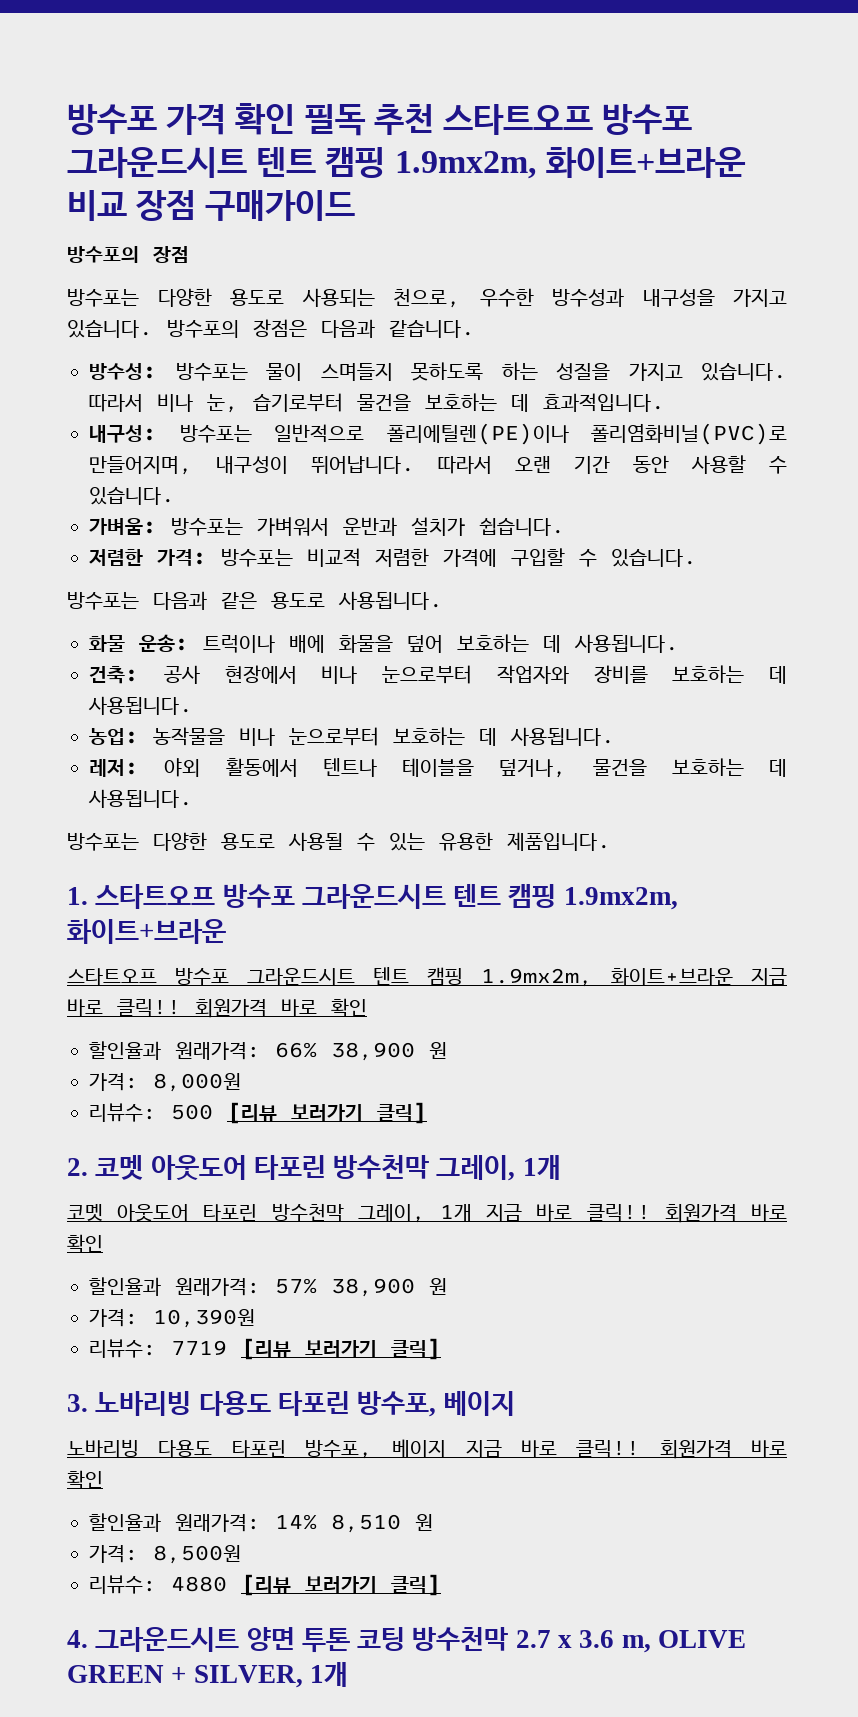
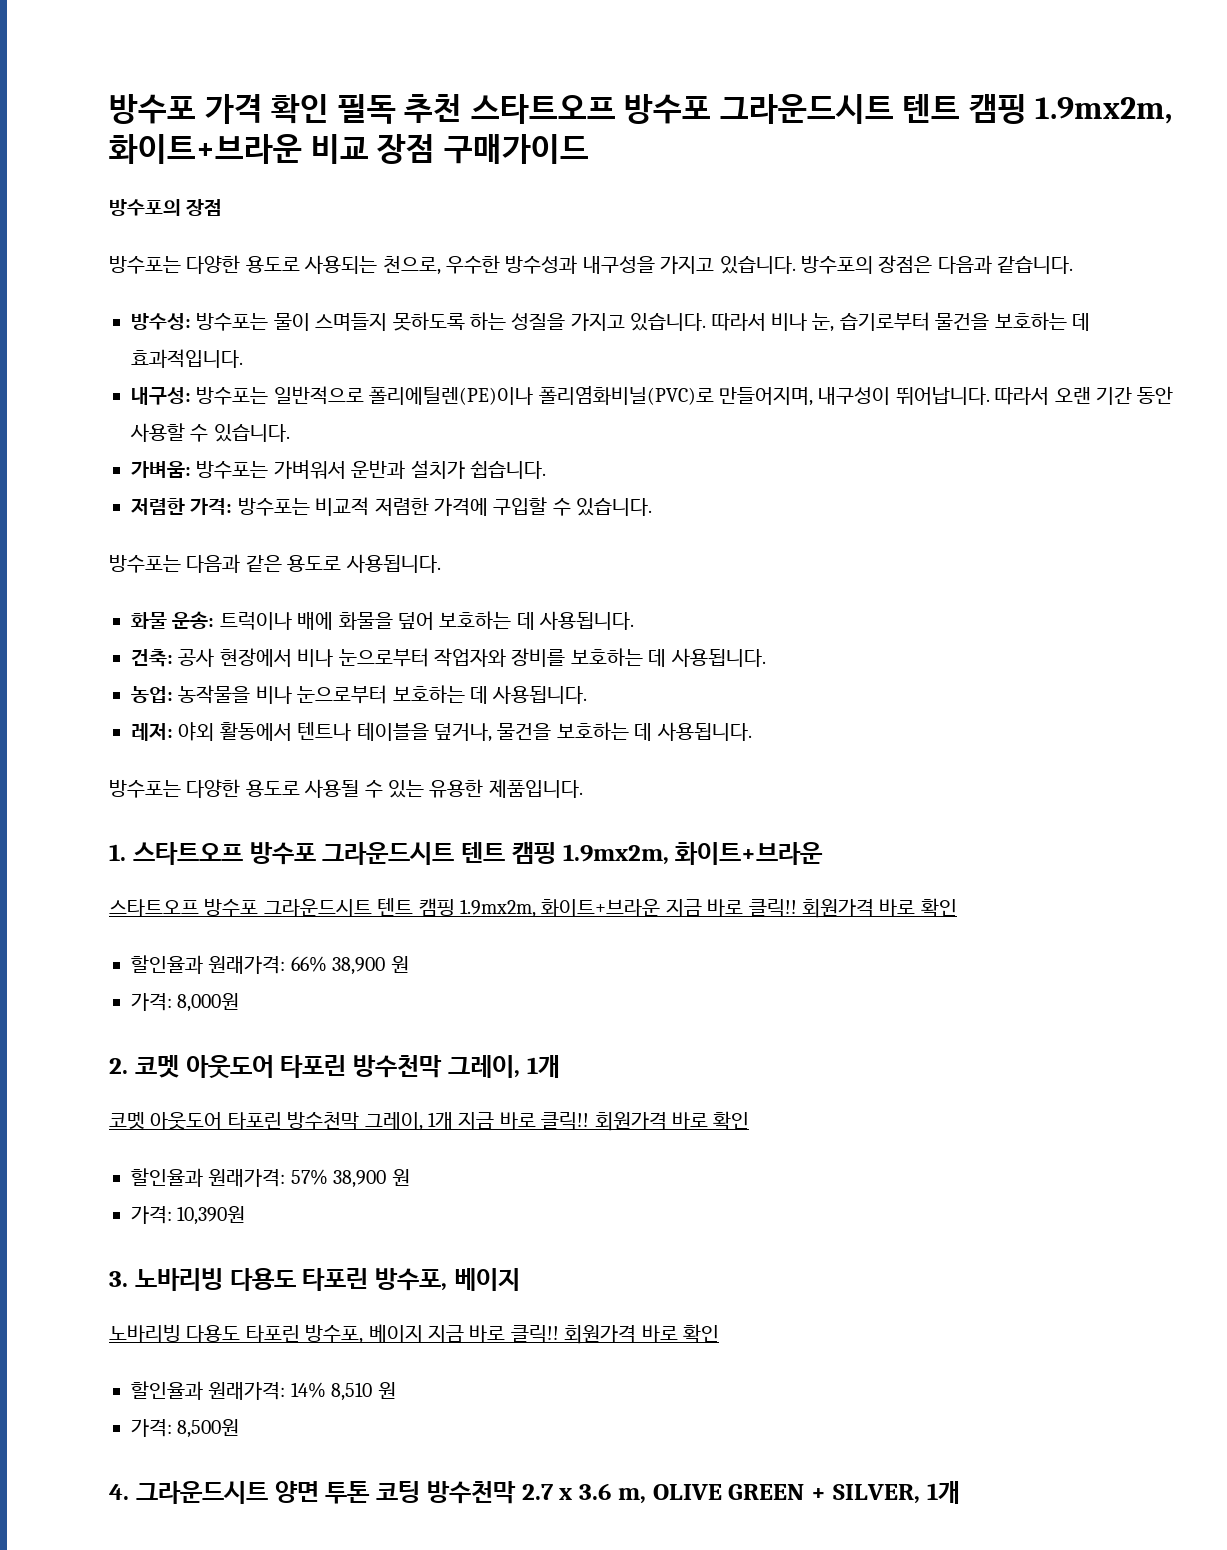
- 리뷰수: 500 [리뷰 보러가기 클릭]
- 리뷰수: 7719 [리뷰 보러가기 클릭]
- 리뷰수: 4880 [리뷰 보러가기 클릭]

